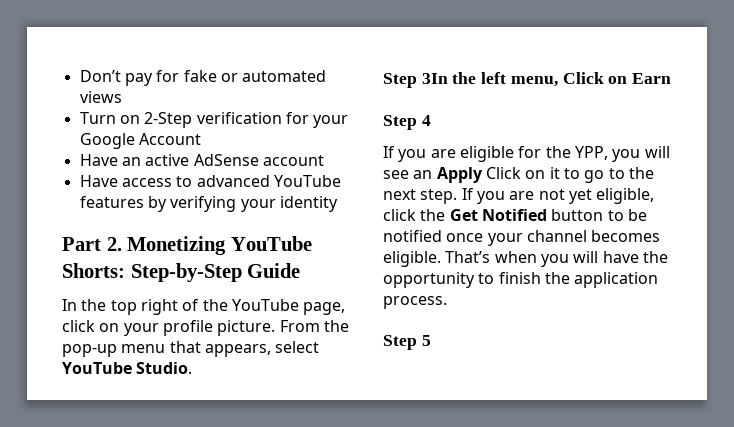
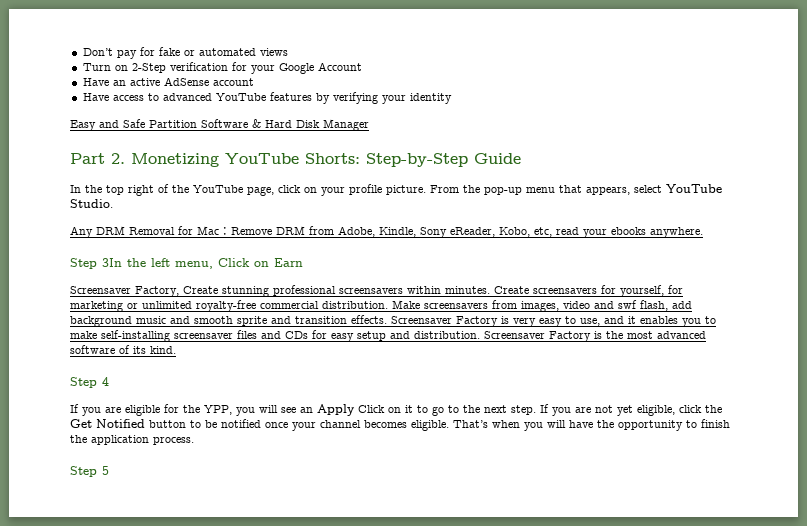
+ Easy and Safe Partition Software & Hard Disk Manager
+ Any DRM Removal for Mac：Remove DRM from Adobe, Kindle, Sony eReader, Kobo, etc, read your ebooks anywhere.
+ Screensaver Factory, Create stunning professional screensavers within minutes. Create screensavers for yourself, for marketing or unlimited royalty-free commercial distribution. Make screensavers from images, video and swf flash, add background music and smooth sprite and transition effects. Screensaver Factory is very easy to use, and it enables you to make self-installing screensaver files and CDs for easy setup and distribution. Screensaver Factory is the most advanced software of its kind.

